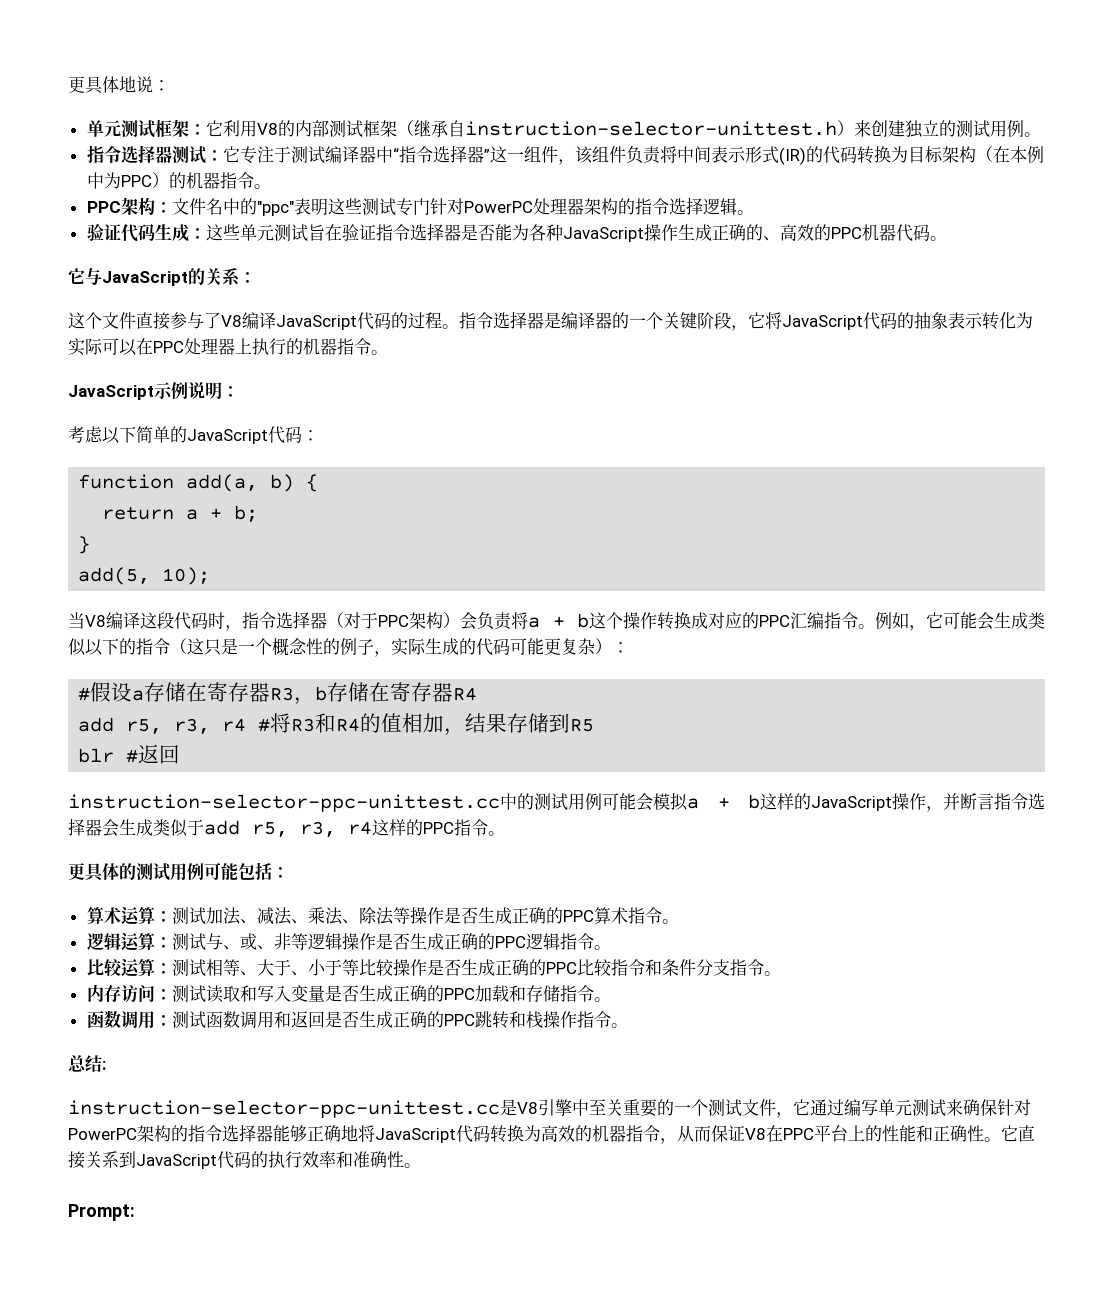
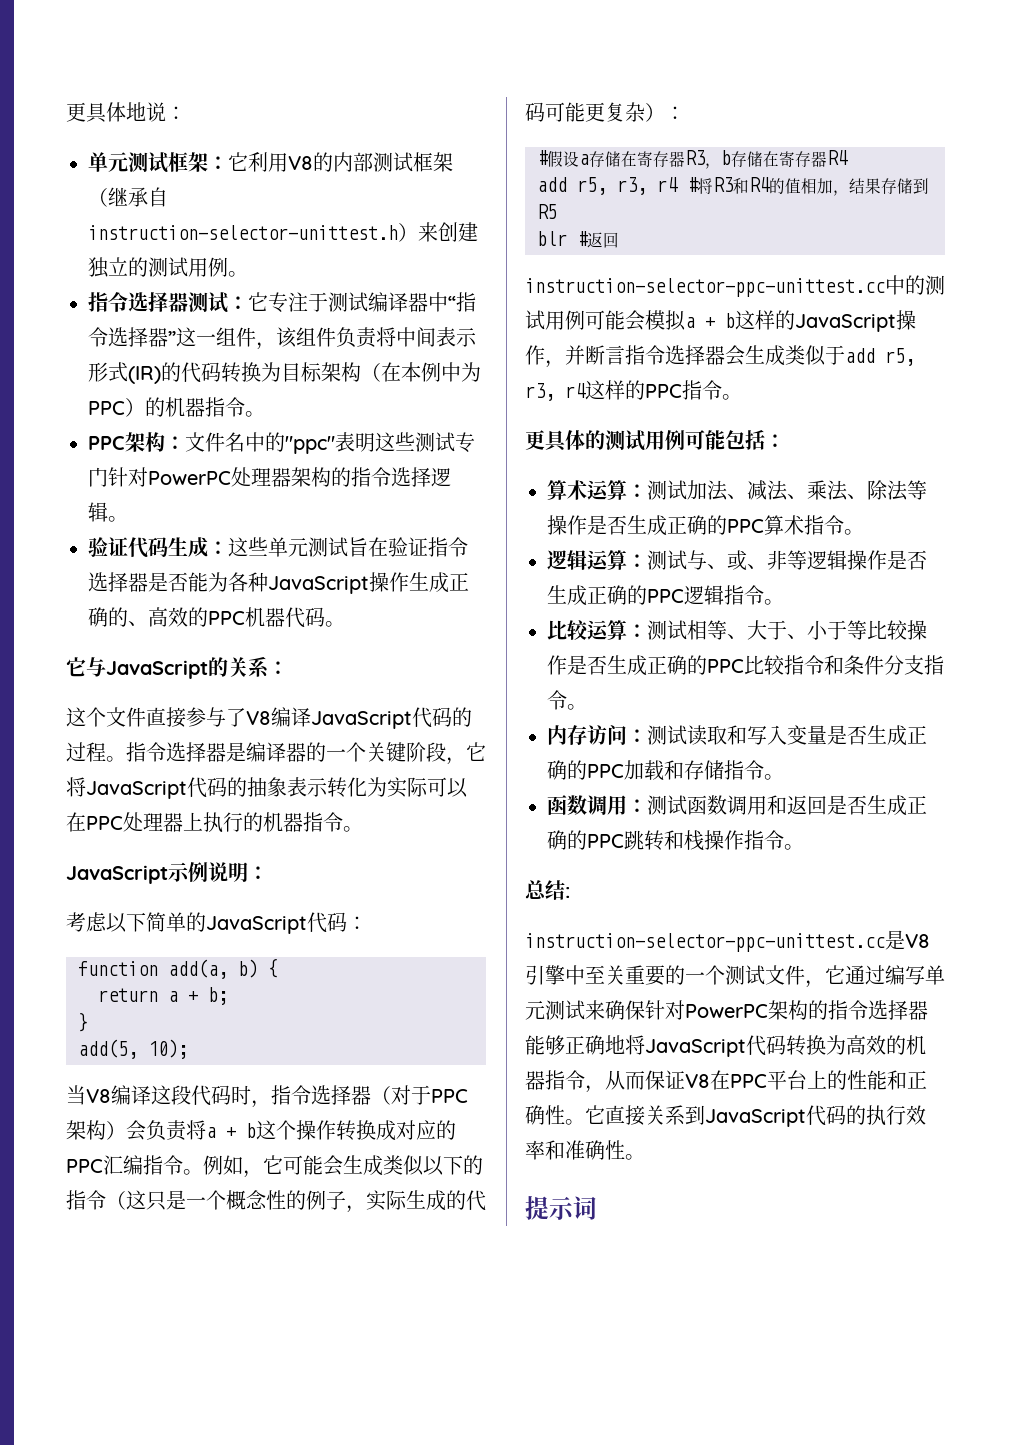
- Prompt:
+ 提示词

